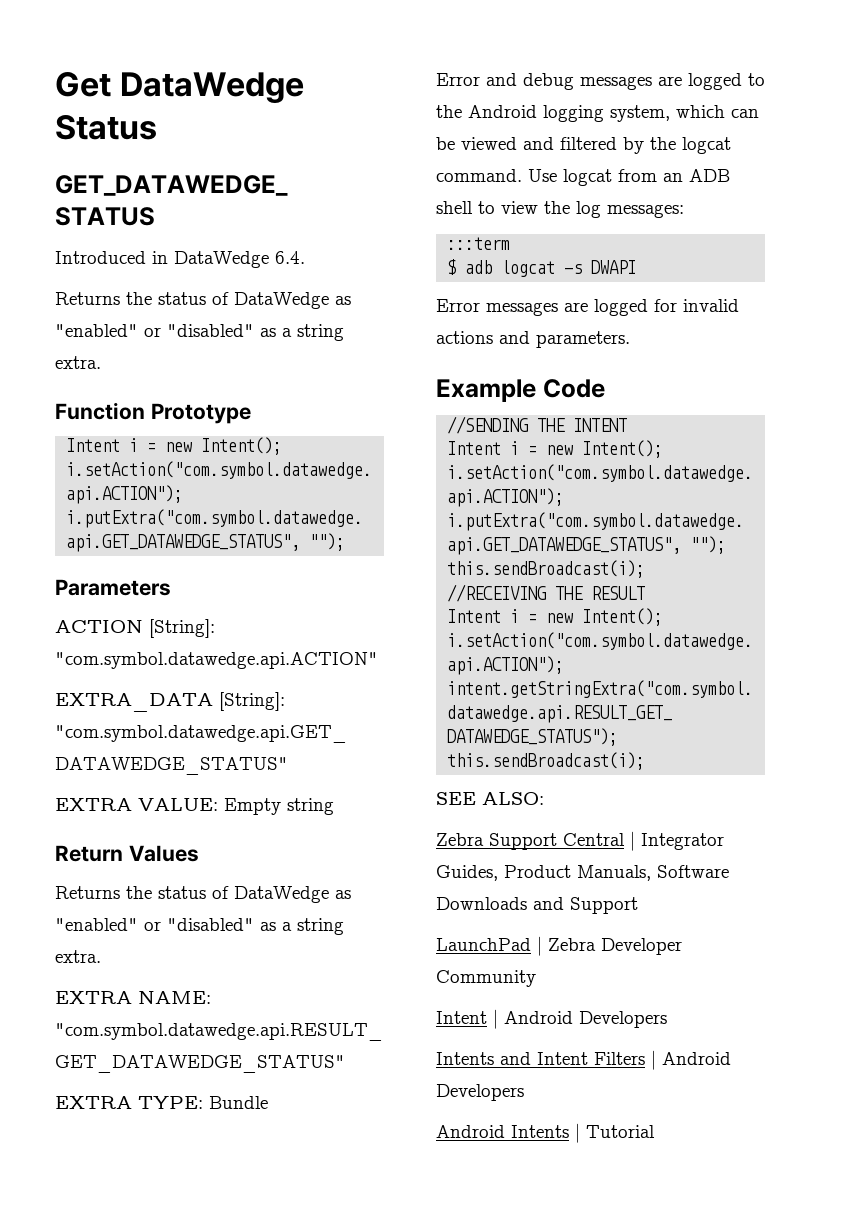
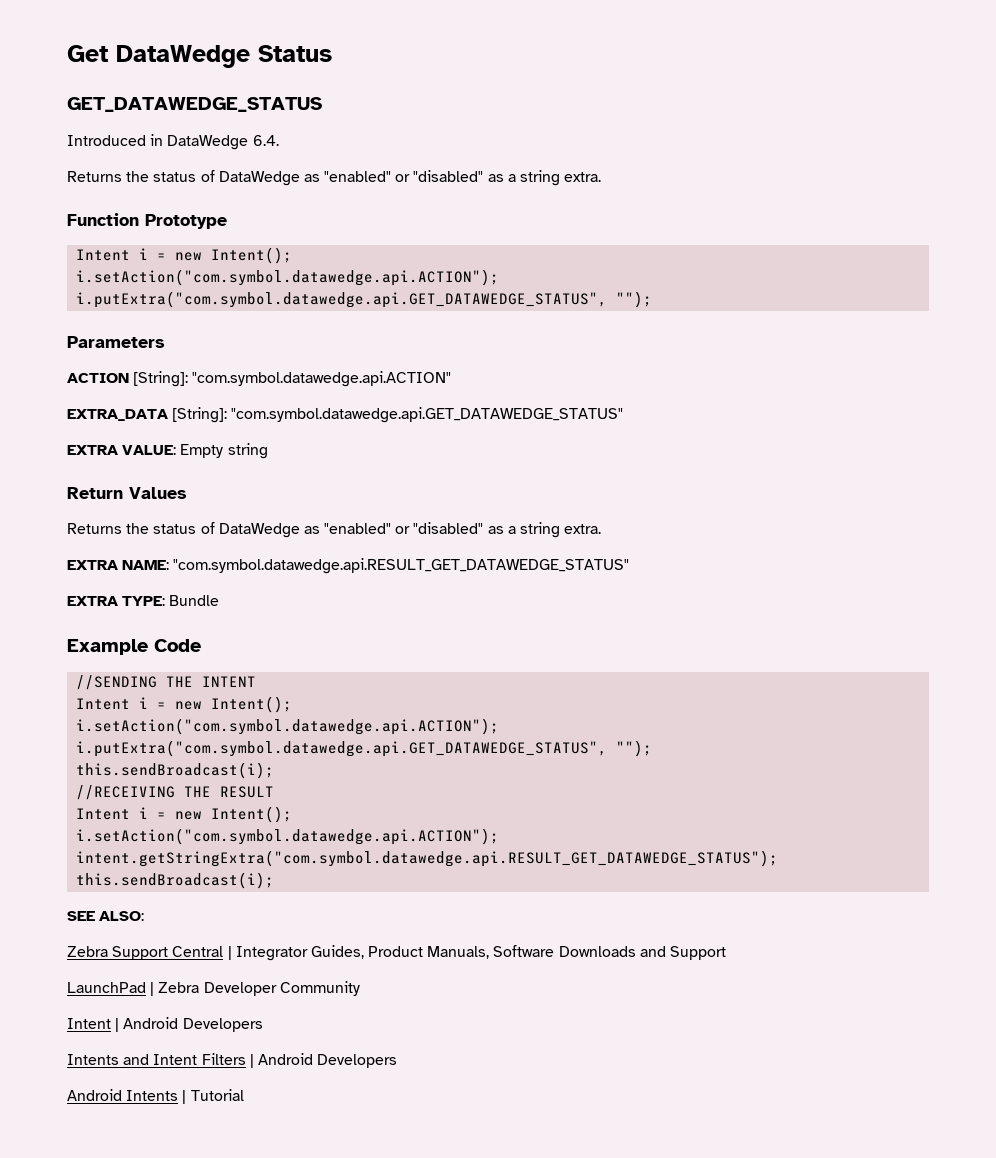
- Error and debug messages are logged to the Android logging system, which can be viewed and filtered by the logcat command. Use logcat from an ADB shell to view the log messages:
- :::term
- $ adb logcat -s DWAPI
- Error messages are logged for invalid actions and parameters.

